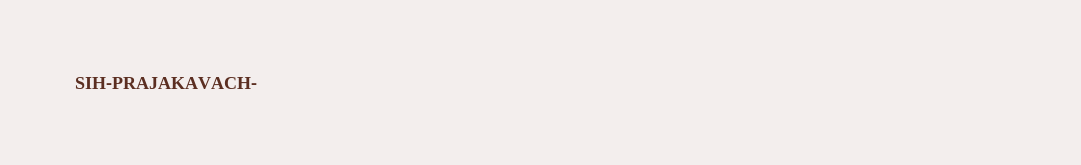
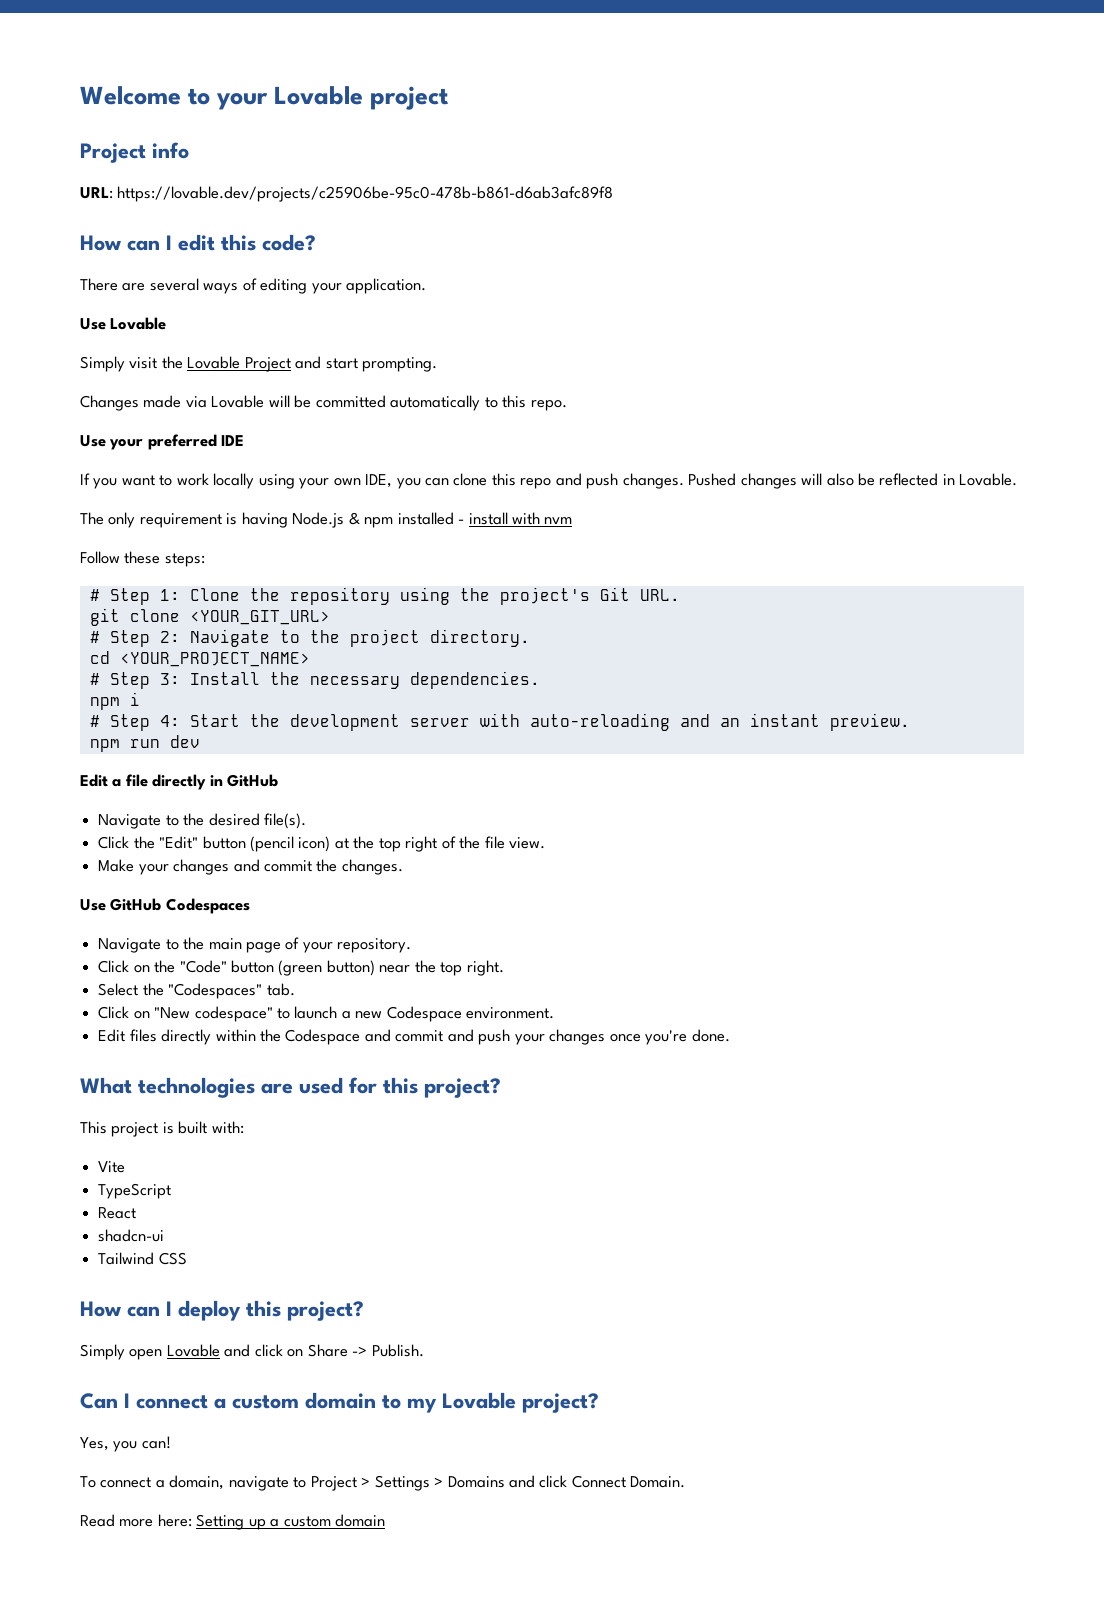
- SIH-PRAJAKAVACH-
+ Welcome to your Lovable project
+ Project info
+ URL: https://lovable.dev/projects/c25906be-95c0-478b-b861-d6ab3afc89f8
+ How can I edit this code?
+ There are several ways of editing your application.
+ Use Lovable
+ Simply visit the Lovable Project and start prompting.
+ Changes made via Lovable will be committed automatically to this repo.
+ Use your preferred IDE
+ If you want to work locally using your own IDE, you can clone this repo and push changes. Pushed changes will also be reflected in Lovable.
+ The only requirement is having Node.js & npm installed - install with nvm
+ Follow these steps:
+ # Step 1: Clone the repository using the project's Git URL.
+ git clone <YOUR_GIT_URL>
+ # Step 2: Navigate to the project directory.
+ cd <YOUR_PROJECT_NAME>
+ # Step 3: Install the necessary dependencies.
+ npm i
+ # Step 4: Start the development server with auto-reloading and an instant preview.
+ npm run dev
+ Edit a file directly in GitHub
+ Navigate to the desired file(s).
+ Click the "Edit" button (pencil icon) at the top right of the file view.
+ Make your changes and commit the changes.
+ Use GitHub Codespaces
+ Navigate to the main page of your repository.
+ Click on the "Code" button (green button) near the top right.
+ Select the "Codespaces" tab.
+ Click on "New codespace" to launch a new Codespace environment.
+ Edit files directly within the Codespace and commit and push your changes once you're done.
+ What technologies are used for this project?
+ This project is built with:
+ Vite
+ TypeScript
+ React
+ shadcn-ui
+ Tailwind CSS
+ How can I deploy this project?
+ Simply open Lovable and click on Share -> Publish.
+ Can I connect a custom domain to my Lovable project?
+ Yes, you can!
+ To connect a domain, navigate to Project > Settings > Domains and click Connect Domain.
+ Read more here: Setting up a custom domain

